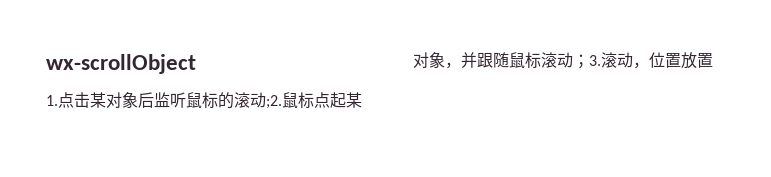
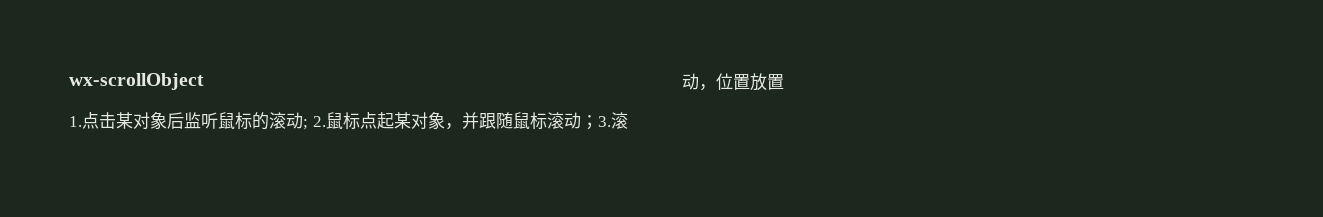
- 1.点击某对象后监听鼠标的滚动;2.鼠标点起某对象，并跟随鼠标滚动；3.滚动，位置放置
+ 1.点击某对象后监听鼠标的滚动; 2.鼠标点起某对象，并跟随鼠标滚动；3.滚动，位置放置

